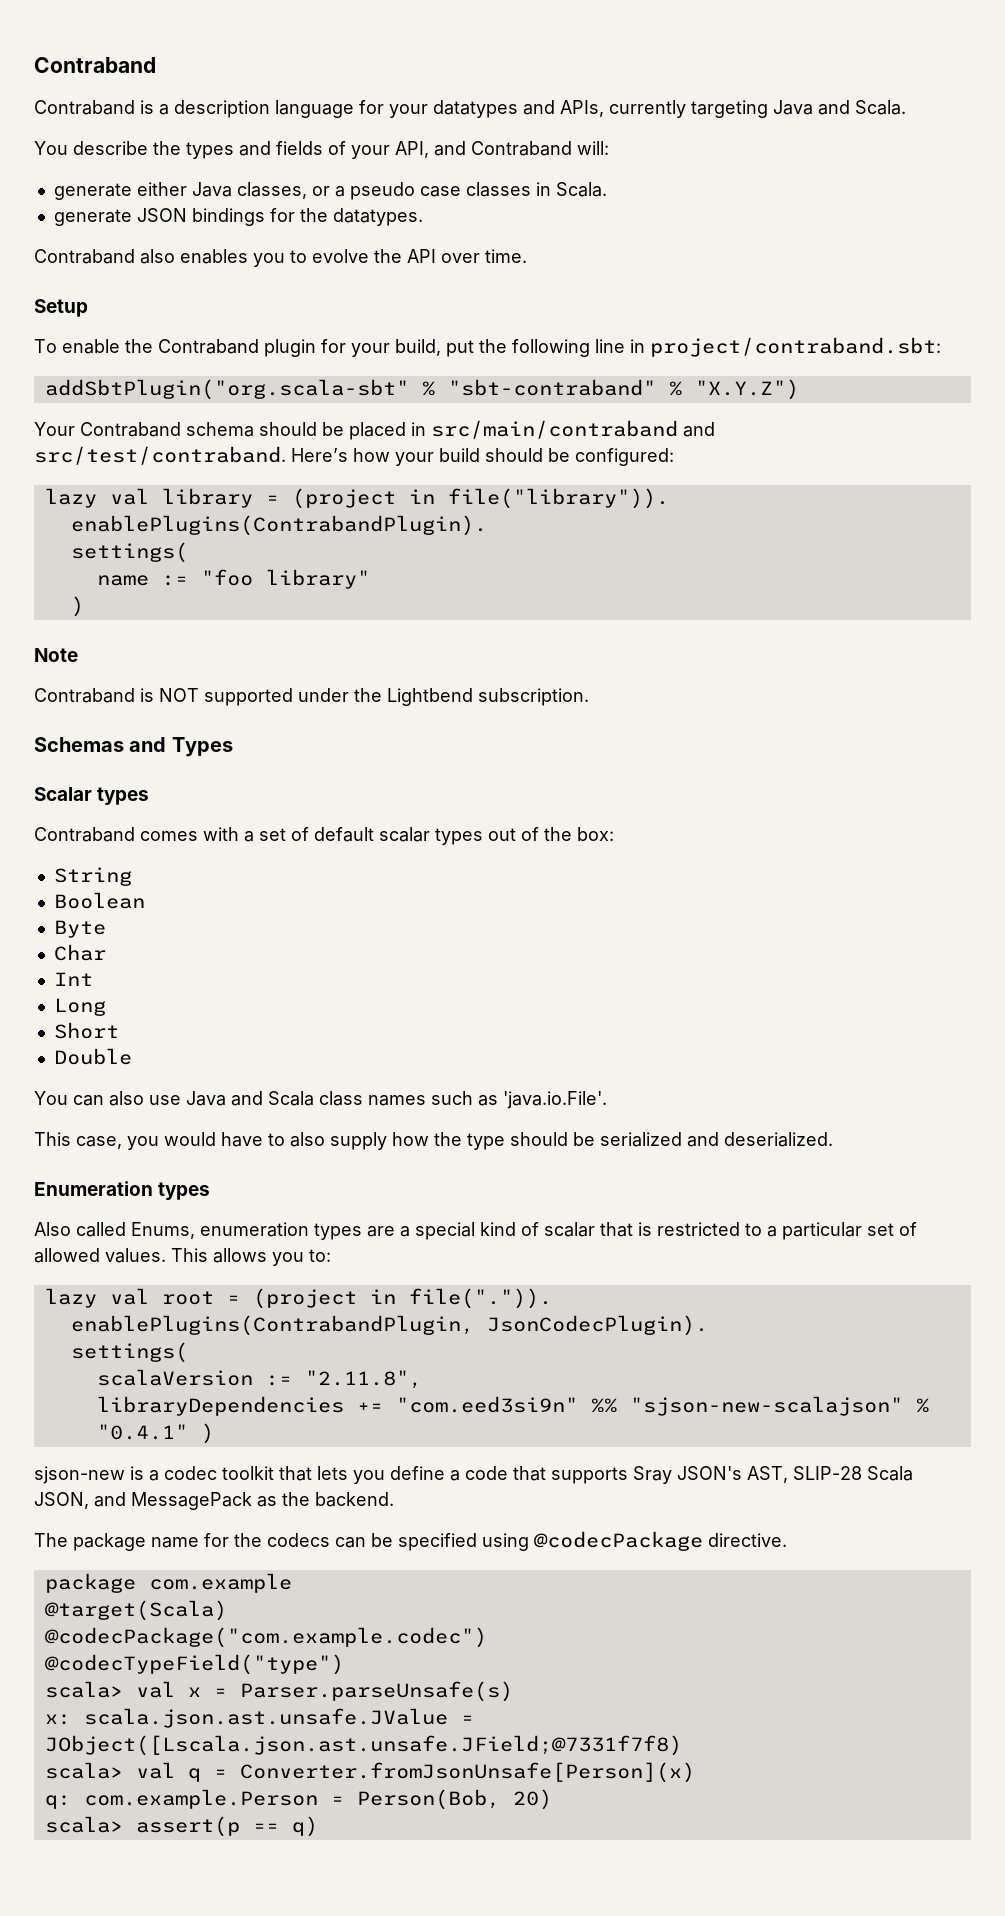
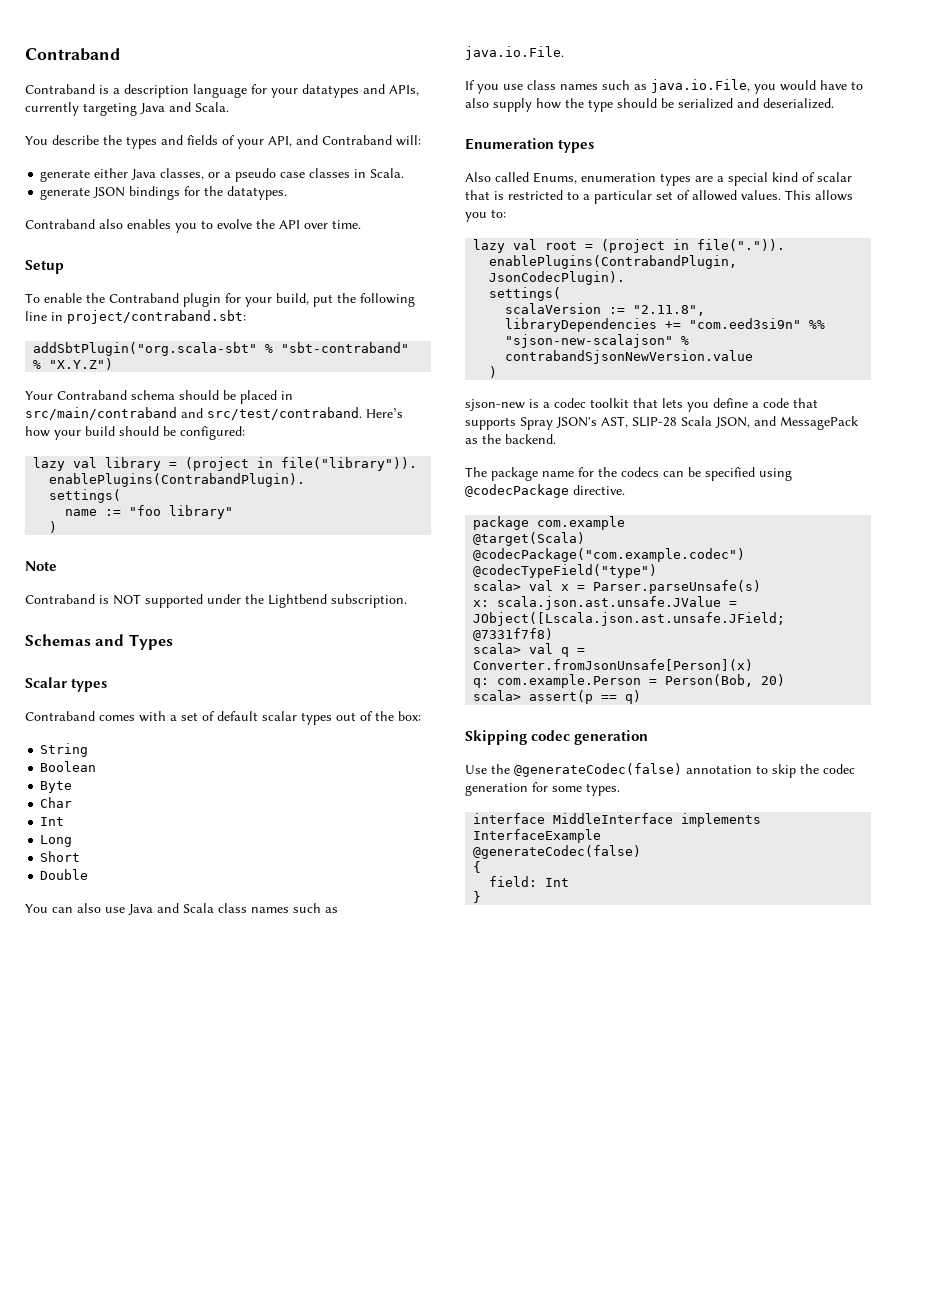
- You can also use Java and Scala class names such as 'java.io.File'.
- This case, you would have to also supply how the type should be serialized and deserialized.
+ You can also use Java and Scala class names such as java.io.File.
+ If you use class names such as java.io.File, you would have to also supply how the type should be serialized and deserialized.
- libraryDependencies += "com.eed3si9n" %% "sjson-new-scalajson" % "0.4.1" )
+ libraryDependencies += "com.eed3si9n" %% "sjson-new-scalajson" % contrabandSjsonNewVersion.value
+ )
- sjson-new is a codec toolkit that lets you define a code that supports Sray JSON's AST, SLIP-28 Scala JSON, and MessagePack as the backend.
+ sjson-new is a codec toolkit that lets you define a code that supports Spray JSON's AST, SLIP-28 Scala JSON, and MessagePack as the backend.
+ Skipping codec generation
+ Use the @generateCodec(false) annotation to skip the codec generation for some types.
+ interface MiddleInterface implements InterfaceExample
+ @generateCodec(false)
+ {
+ field: Int
+ }

